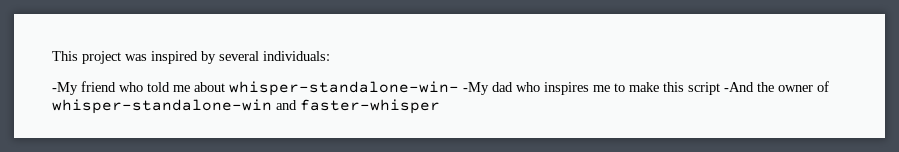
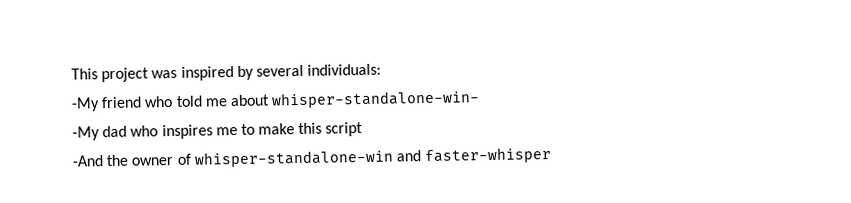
- -My friend who told me about whisper-standalone-win- -My dad who inspires me to make this script -And the owner of whisper-standalone-win and faster-whisper
+ -My friend who told me about whisper-standalone-win-
+ -My dad who inspires me to make this script
+ -And the owner of whisper-standalone-win and faster-whisper

